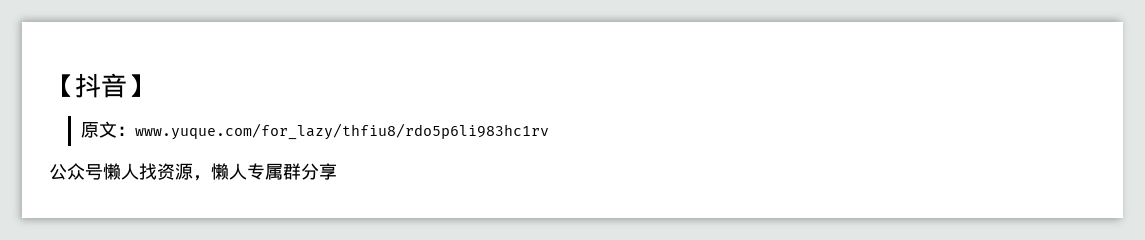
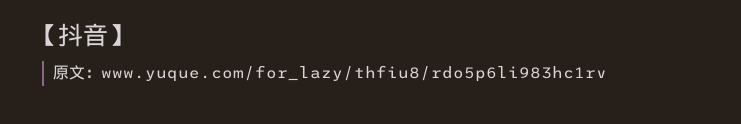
- 公众号懒人找资源，懒人专属群分享

